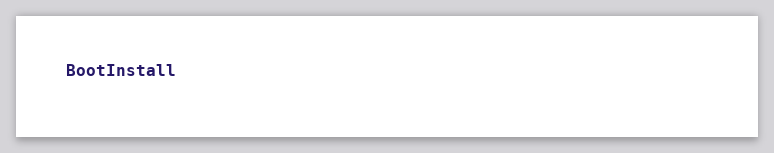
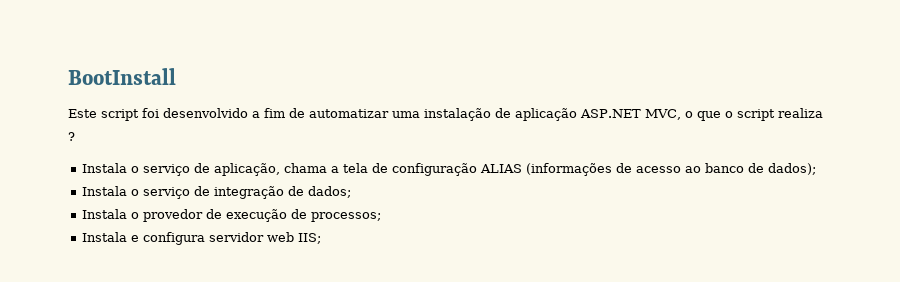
+ Este script foi desenvolvido a fim de automatizar uma instalação de aplicação ASP.NET MVC, o que o script realiza ?
+ Instala o serviço de aplicação, chama a tela de configuração ALIAS (informações de acesso ao banco de dados);
+ Instala o serviço de integração de dados;
+ Instala o provedor de execução de processos;
+ Instala e configura servidor web IIS;

